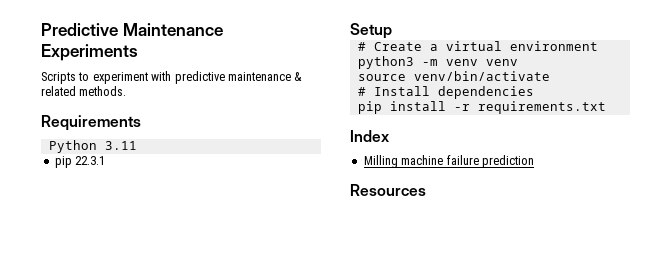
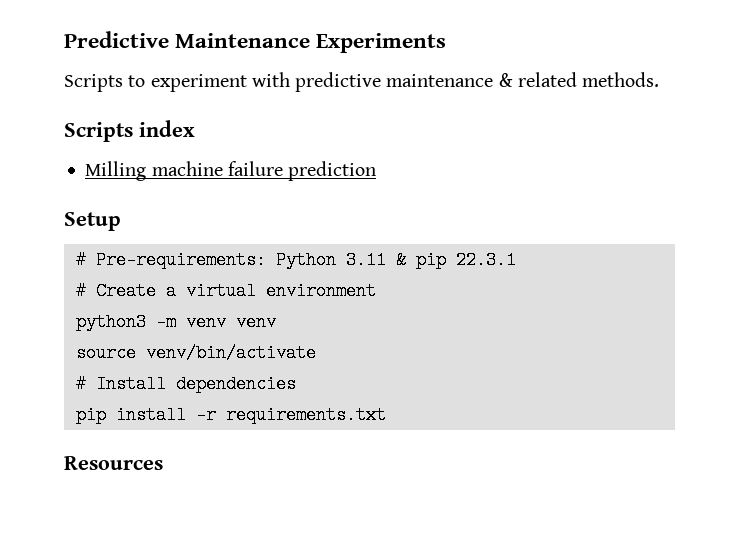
- Requirements
- Python 3.11
- pip 22.3.1
+ Scripts index
+ Milling machine failure prediction
+ Setup
+ # Pre-requirements: Python 3.11 & pip 22.3.1
- Setup
- Index
- Milling machine failure prediction

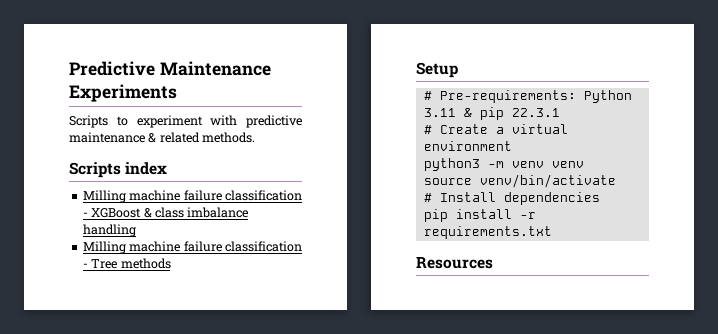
- Milling machine failure prediction
+ Milling machine failure classification - XGBoost & class imbalance handling
+ Milling machine failure classification - Tree methods

